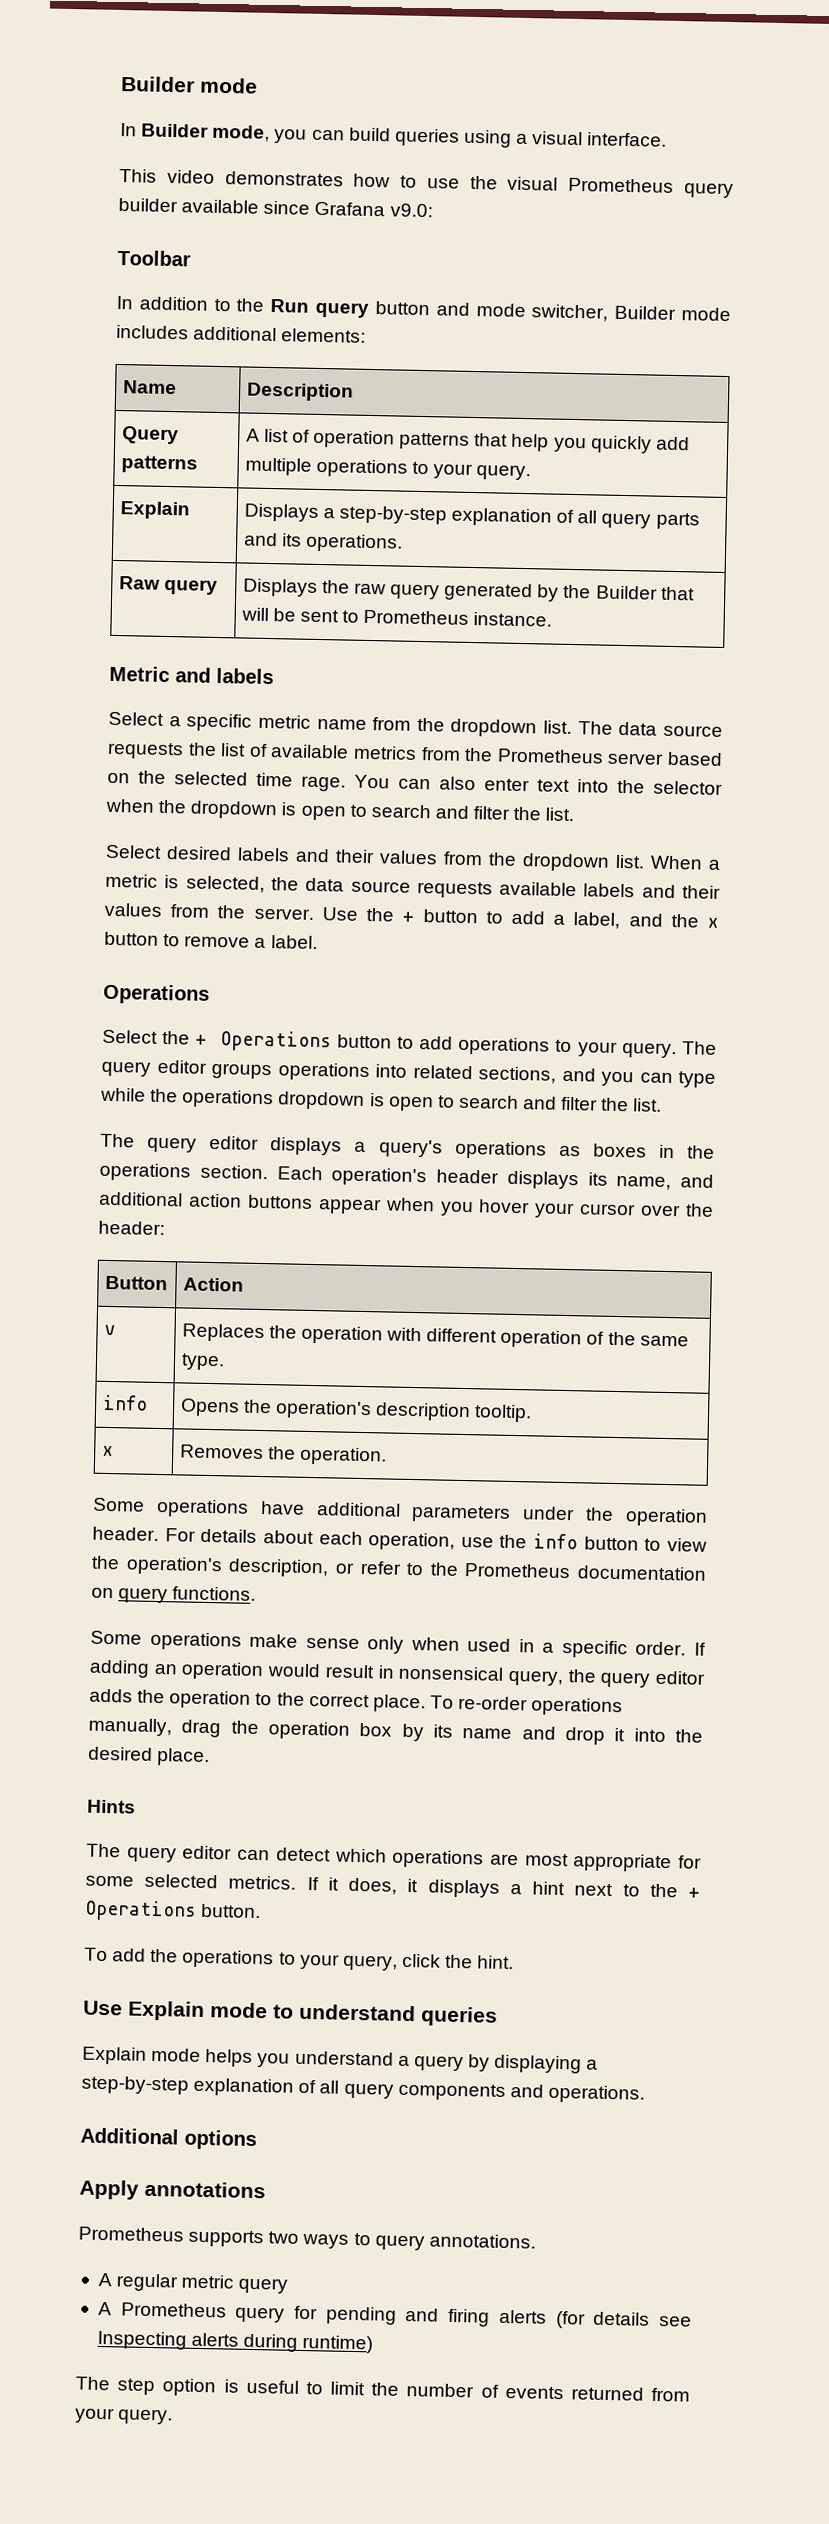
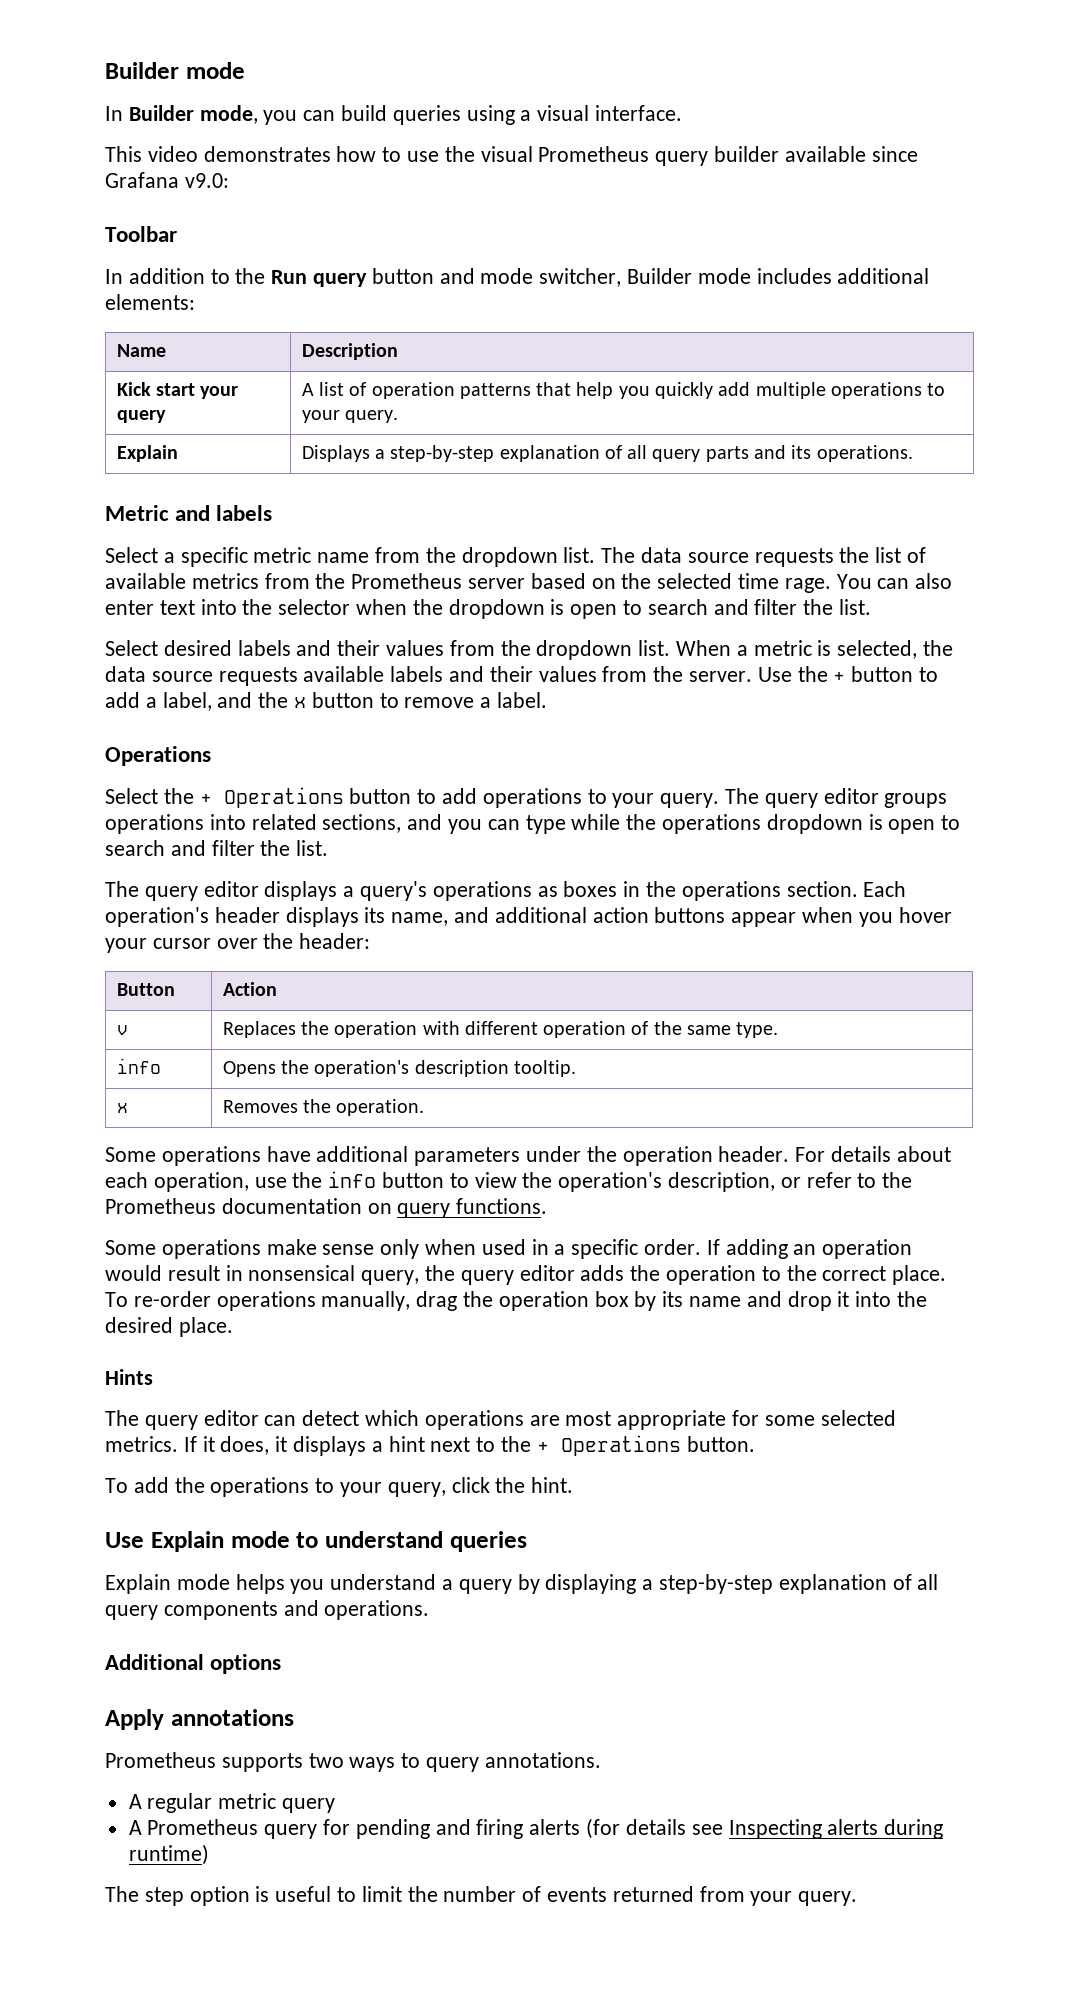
- Query patterns | A list of operation patterns that help you quickly add multiple operations to your query.
+ Kick start your query | A list of operation patterns that help you quickly add multiple operations to your query.
- Raw query | Displays the raw query generated by the Builder that will be sent to Prometheus instance.

